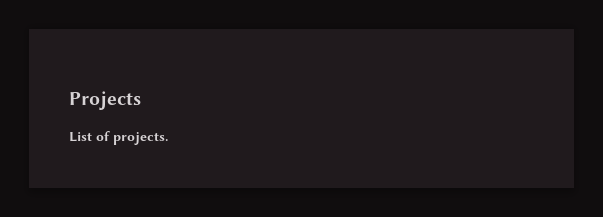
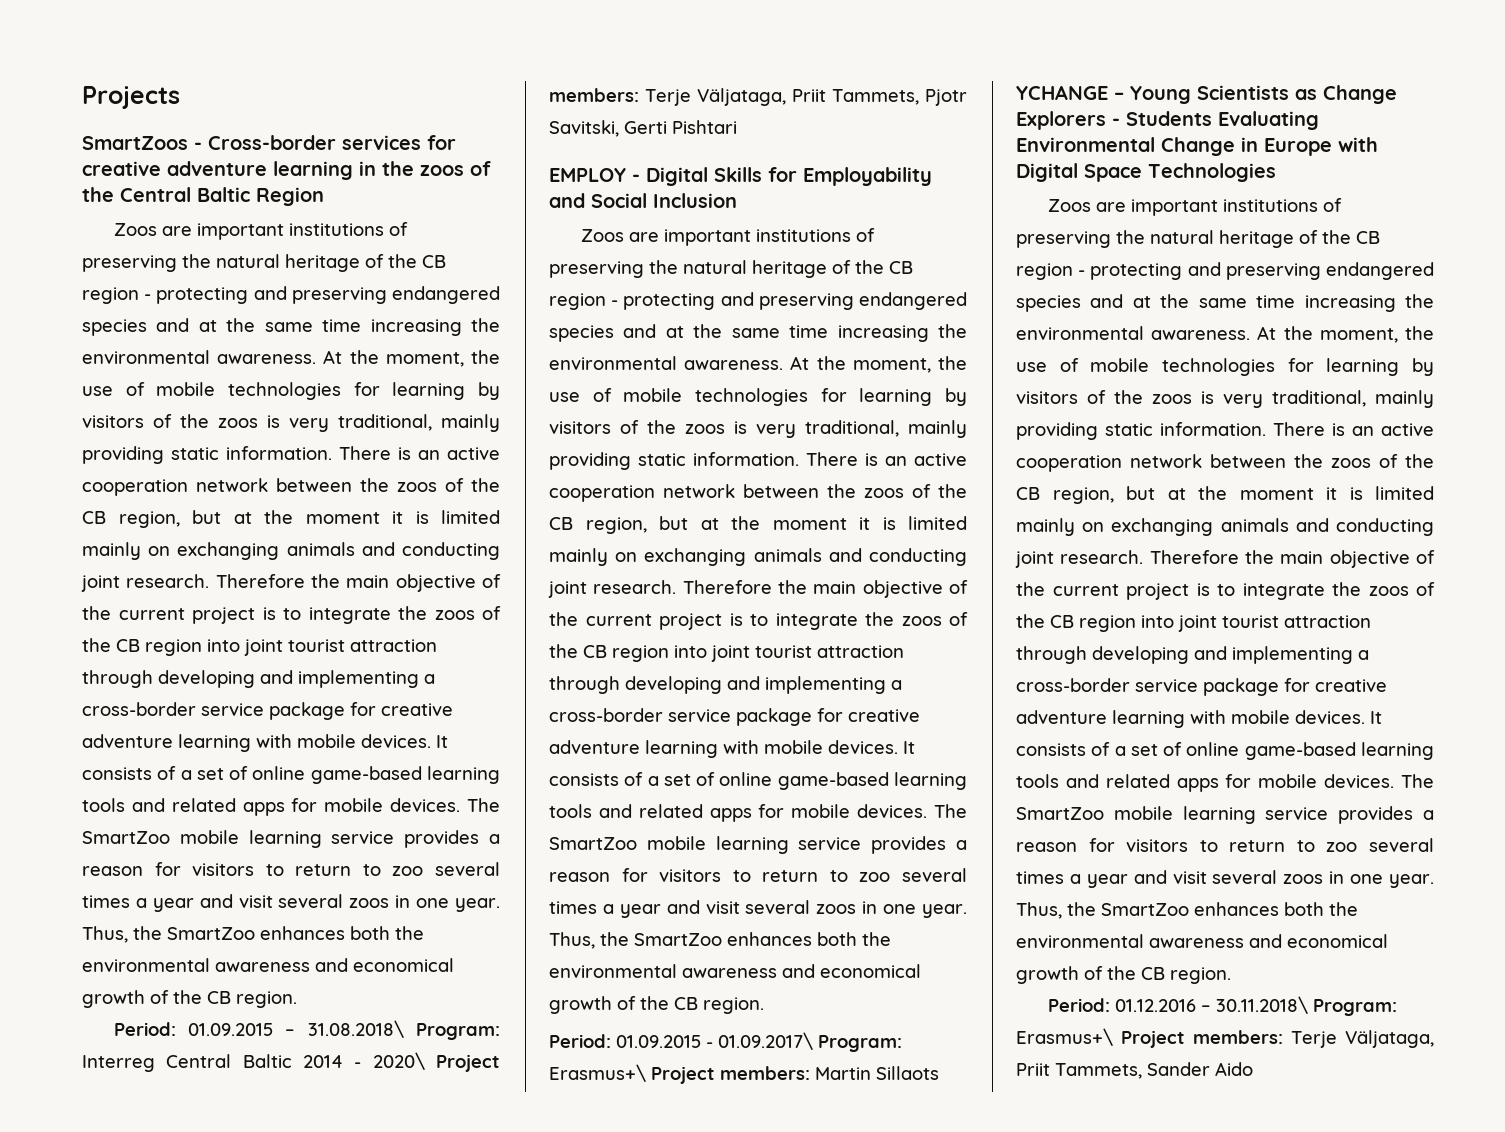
- List of projects.
+ SmartZoos - Cross-border services for creative adventure learning in the zoos of the Central Baltic Region
+ Zoos are important institutions of preserving the natural heritage of the CB region - protecting and preserving endangered species and at the same time increasing the environmental awareness. At the moment, the use of mobile technologies for learning by visitors of the zoos is very traditional, mainly providing static information. There is an active cooperation network between the zoos of the CB region, but at the moment it is limited mainly on exchanging animals and conducting joint research. Therefore the main objective of the current project is to integrate the zoos of the CB region into joint tourist attraction through developing and implementing a cross-border service package for creative adventure learning with mobile devices. It consists of a set of online game-based learning tools and related apps for mobile devices. The SmartZoo mobile learning service provides a reason for visitors to return to zoo several times a year and visit several zoos in one year. Thus, the SmartZoo enhances both the environmental awareness and economical growth of the CB region.
+ Period: 01.09.2015 – 31.08.2018\ Program: Interreg Central Baltic 2014 - 2020\ Project members: Terje Väljataga, Priit Tammets, Pjotr Savitski, Gerti Pishtari
+ EMPLOY - Digital Skills for Employability and Social Inclusion
+ Zoos are important institutions of preserving the natural heritage of the CB region - protecting and preserving endangered species and at the same time increasing the environmental awareness. At the moment, the use of mobile technologies for learning by visitors of the zoos is very traditional, mainly providing static information. There is an active cooperation network between the zoos of the CB region, but at the moment it is limited mainly on exchanging animals and conducting joint research. Therefore the main objective of the current project is to integrate the zoos of the CB region into joint tourist attraction through developing and implementing a cross-border service package for creative adventure learning with mobile devices. It consists of a set of online game-based learning tools and related apps for mobile devices. The SmartZoo mobile learning service provides a reason for visitors to return to zoo several times a year and visit several zoos in one year. Thus, the SmartZoo enhances both the environmental awareness and economical growth of the CB region.
+ Period: 01.09.2015 - 01.09.2017\ Program: Erasmus+\ Project members: Martin Sillaots
+ YCHANGE – Young Scientists as Change Explorers - Students Evaluating Environmental Change in Europe with Digital Space Technologies
+ Zoos are important institutions of preserving the natural heritage of the CB region - protecting and preserving endangered species and at the same time increasing the environmental awareness. At the moment, the use of mobile technologies for learning by visitors of the zoos is very traditional, mainly providing static information. There is an active cooperation network between the zoos of the CB region, but at the moment it is limited mainly on exchanging animals and conducting joint research. Therefore the main objective of the current project is to integrate the zoos of the CB region into joint tourist attraction through developing and implementing a cross-border service package for creative adventure learning with mobile devices. It consists of a set of online game-based learning tools and related apps for mobile devices. The SmartZoo mobile learning service provides a reason for visitors to return to zoo several times a year and visit several zoos in one year. Thus, the SmartZoo enhances both the environmental awareness and economical growth of the CB region.
+ Period: 01.12.2016 – 30.11.2018\ Program: Erasmus+\ Project members: Terje Väljataga, Priit Tammets, Sander Aido

